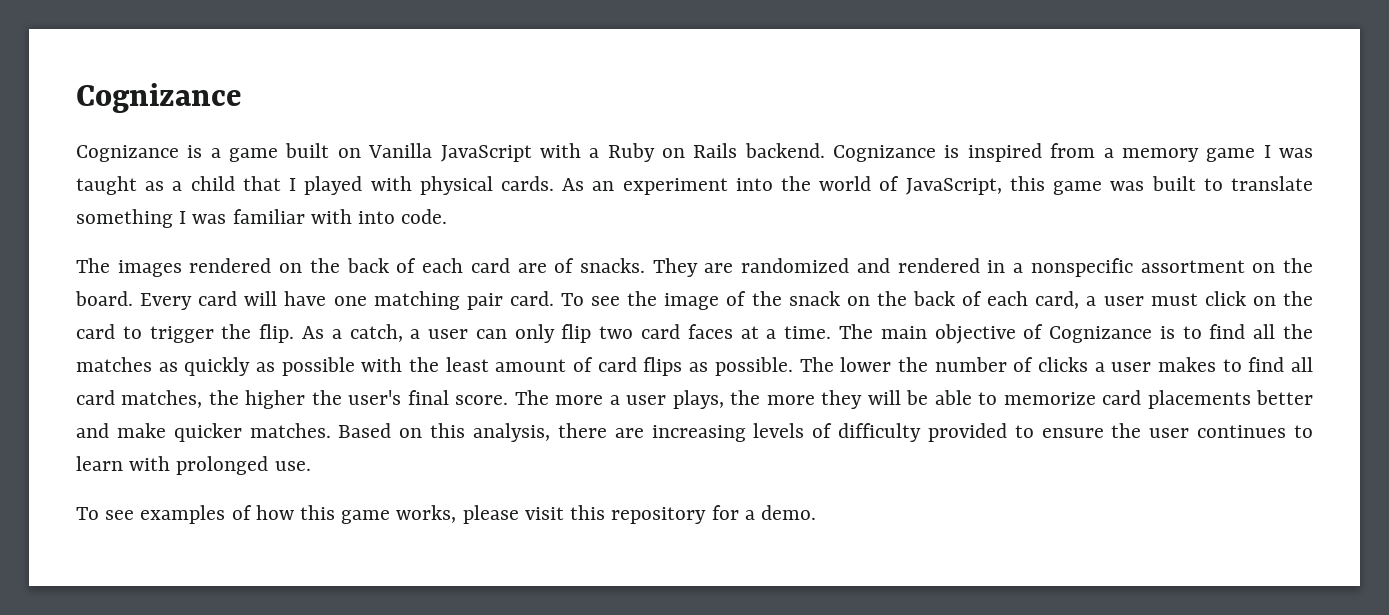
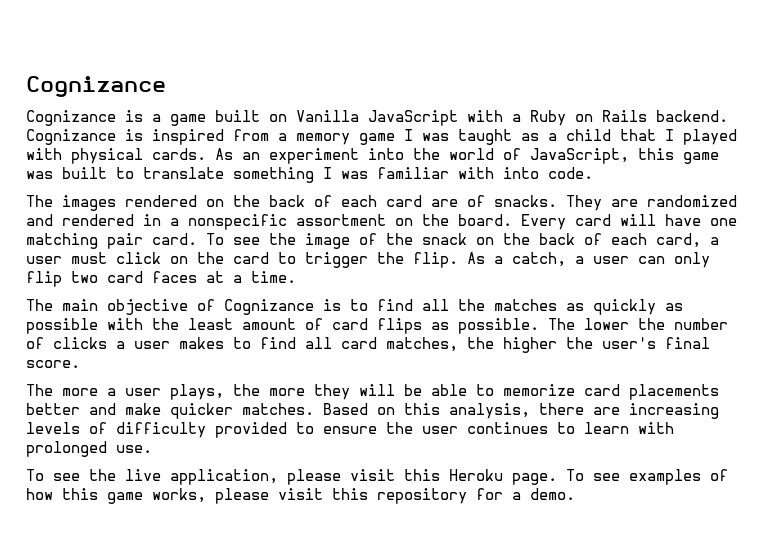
- As a catch, a user can only flip two card faces at a time. The main objective of Cognizance is to find all the matches as quickly as possible with the least amount of card flips as possible.
+ As a catch, a user can only flip two card faces at a time.
+ The main objective of Cognizance is to find all the matches as quickly as possible with the least amount of card flips as possible.
- The lower the number of clicks a user makes to find all card matches, the higher the user's final score. The more a user plays, the more they will be able to memorize card placements better and make quicker matches.
+ The lower the number of clicks a user makes to find all card matches, the higher the user's final score.
+ The more a user plays, the more they will be able to memorize card placements better and make quicker matches.
- To see examples of how this game works, please visit this repository for a demo.
+ To see the live application, please visit this Heroku page. To see examples of how this game works, please visit this repository for a demo.

